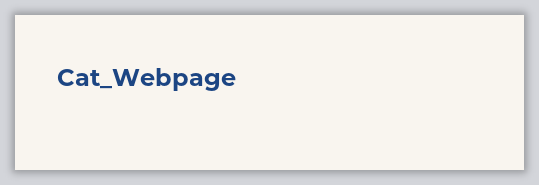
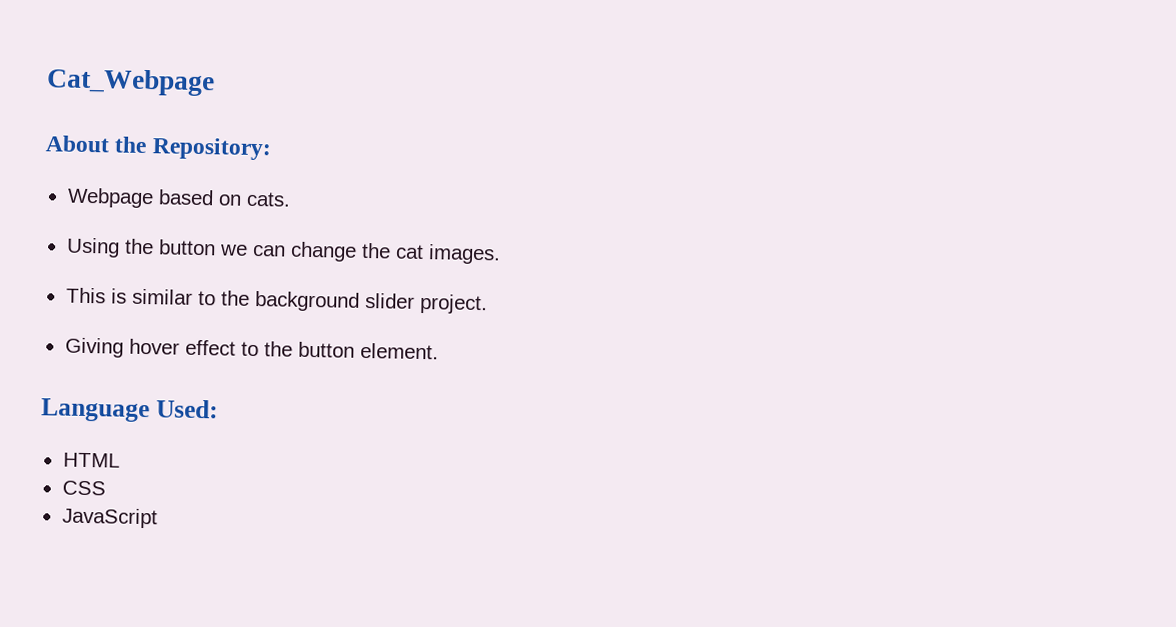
+ About the Repository:
+ Webpage based on cats.
+ Using the button we can change the cat images.
+ This is similar to the background slider project.
+ Giving hover effect to the button element.
+ Language Used:
+ HTML
+ CSS
+ JavaScript

